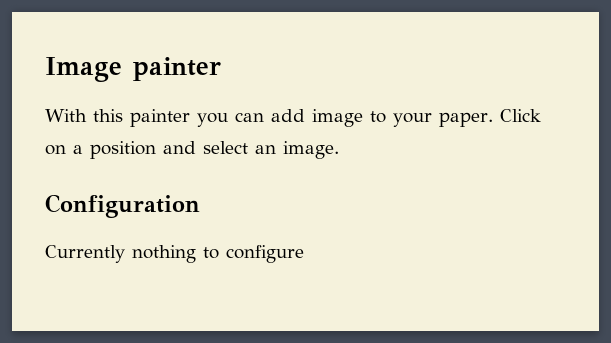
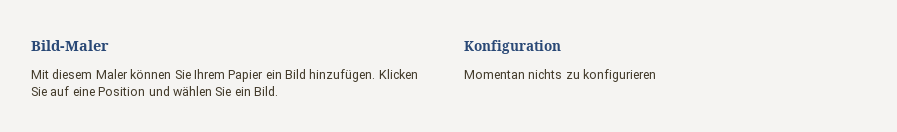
- Image painter
- With this painter you can add image to your paper. Click on a position and select an image.
- Configuration
- Currently nothing to configure
+ Bild-Maler
+ Mit diesem Maler können Sie Ihrem Papier ein Bild hinzufügen. Klicken Sie auf eine Position und wählen Sie ein Bild.
+ Konfiguration
+ Momentan nichts zu konfigurieren

